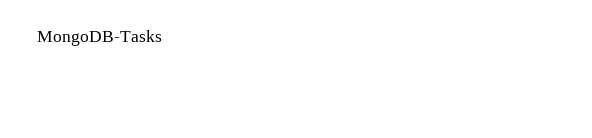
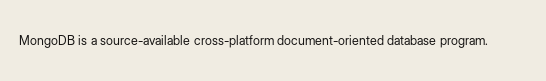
- MongoDB-Tasks
+ MongoDB is a source-available cross-platform document-oriented database program.

